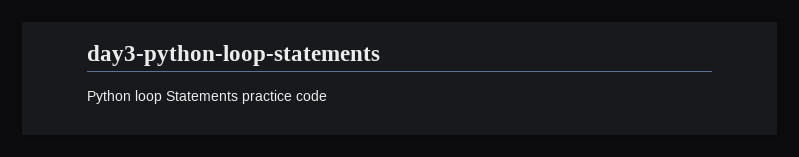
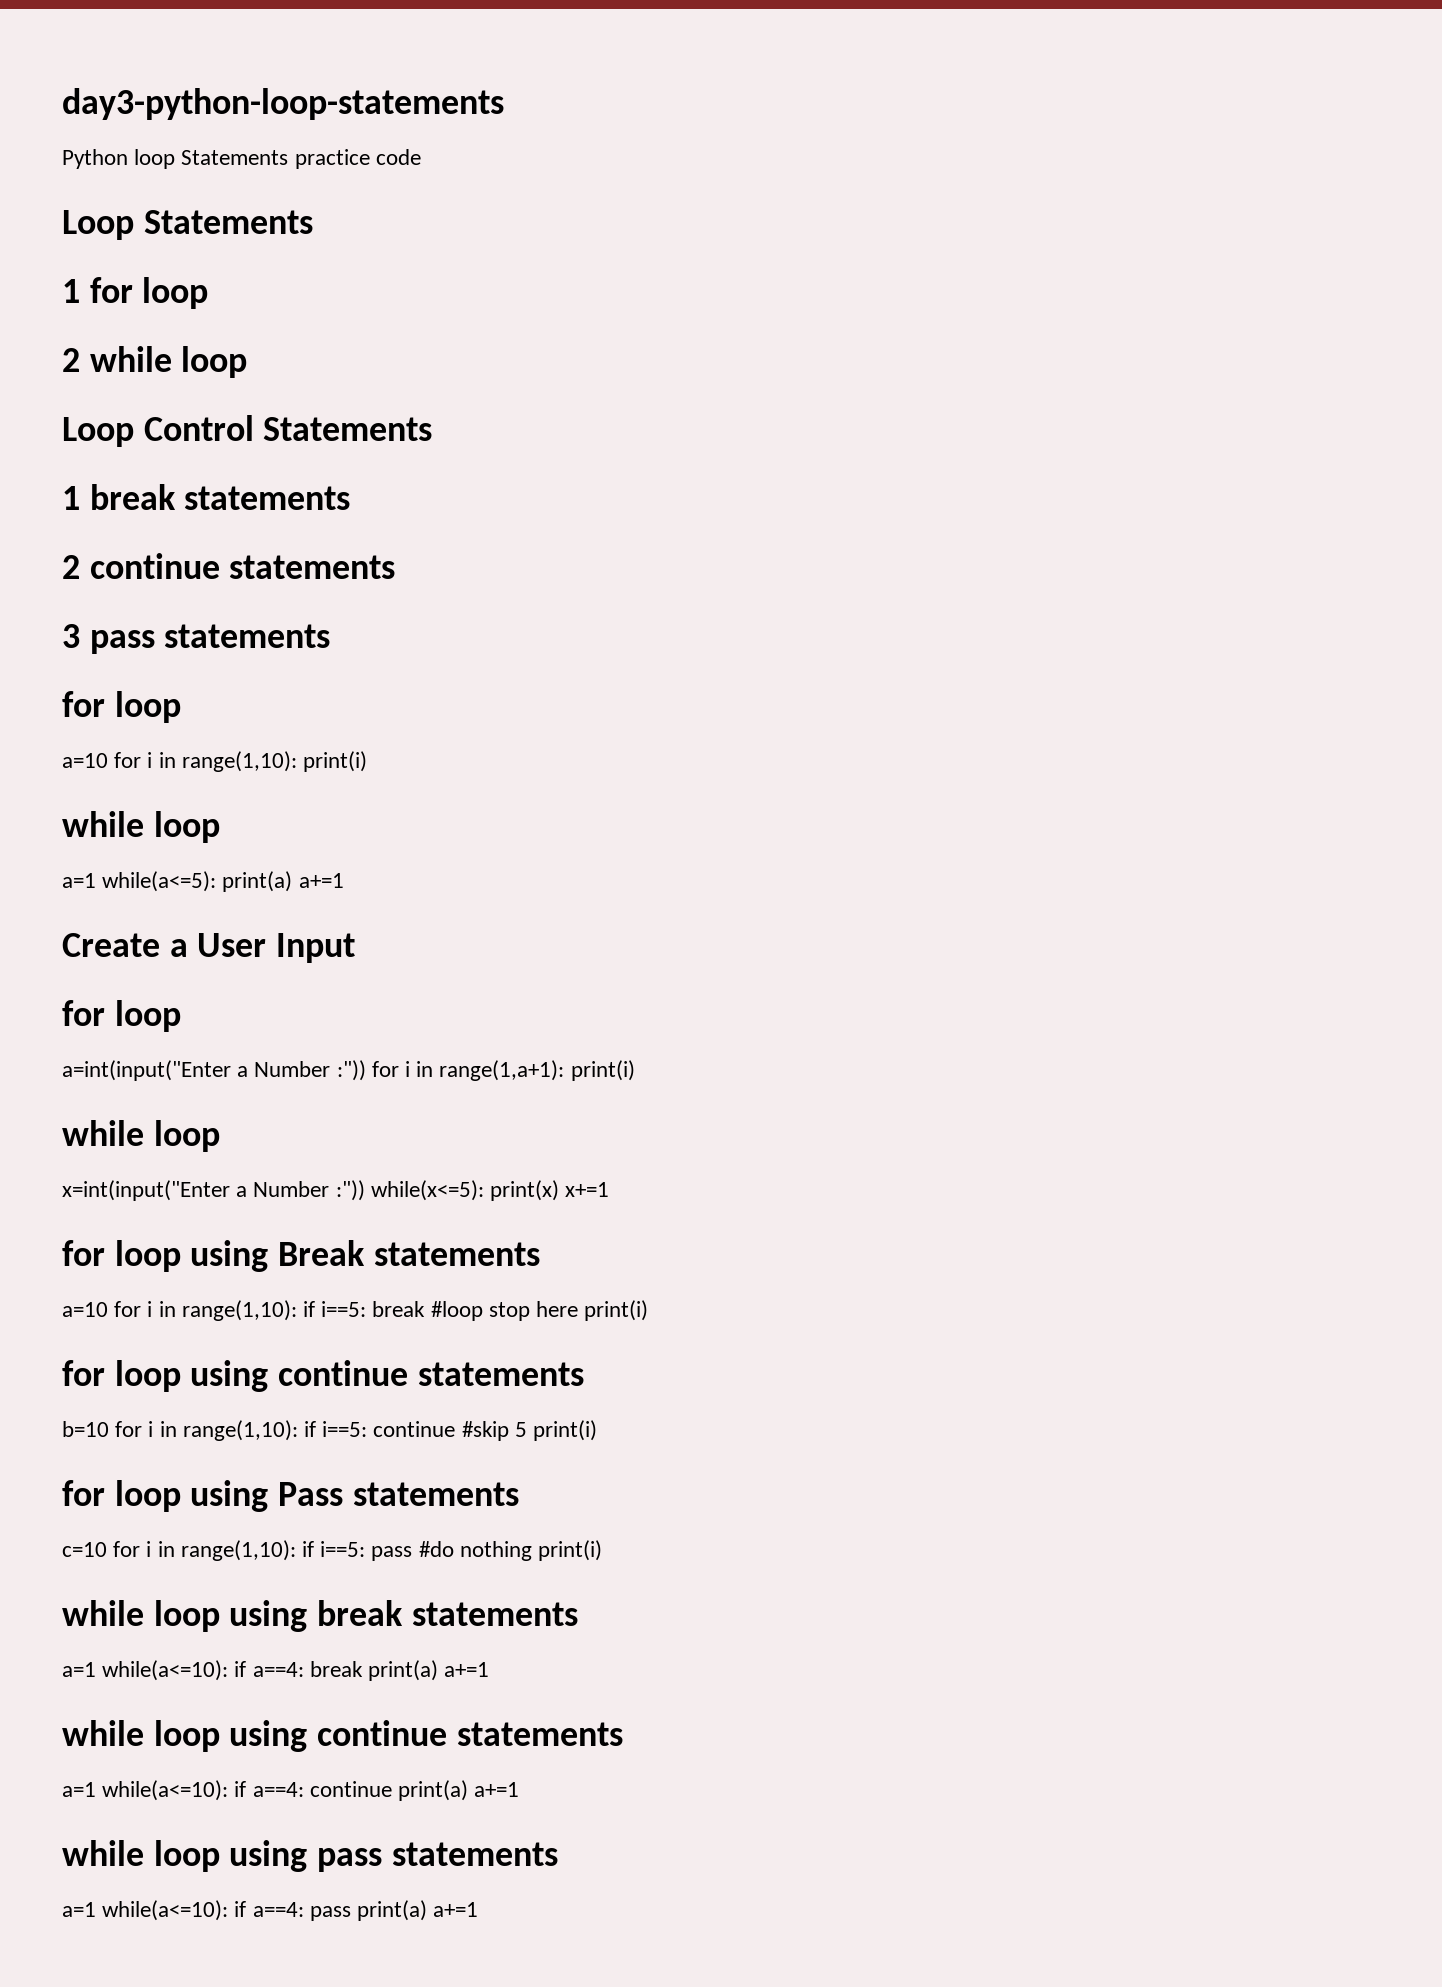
+ Loop Statements
+ 1 for loop
+ 2 while loop
+ Loop Control Statements
+ 1 break statements
+ 2 continue statements
+ 3 pass statements
+ for loop
+ a=10 for i in range(1,10): print(i)
+ while loop
+ a=1 while(a<=5): print(a) a+=1
+ Create a User Input
+ for loop
+ a=int(input("Enter a Number :")) for i in range(1,a+1): print(i)
+ while loop
+ x=int(input("Enter a Number :")) while(x<=5): print(x) x+=1
+ for loop using Break statements
+ a=10 for i in range(1,10): if i==5: break #loop stop here print(i)
+ for loop using continue statements
+ b=10 for i in range(1,10): if i==5: continue #skip 5 print(i)
+ for loop using Pass statements
+ c=10 for i in range(1,10): if i==5: pass #do nothing print(i)
+ while loop using break statements
+ a=1 while(a<=10): if a==4: break print(a) a+=1
+ while loop using continue statements
+ a=1 while(a<=10): if a==4: continue print(a) a+=1
+ while loop using pass statements
+ a=1 while(a<=10): if a==4: pass print(a) a+=1

